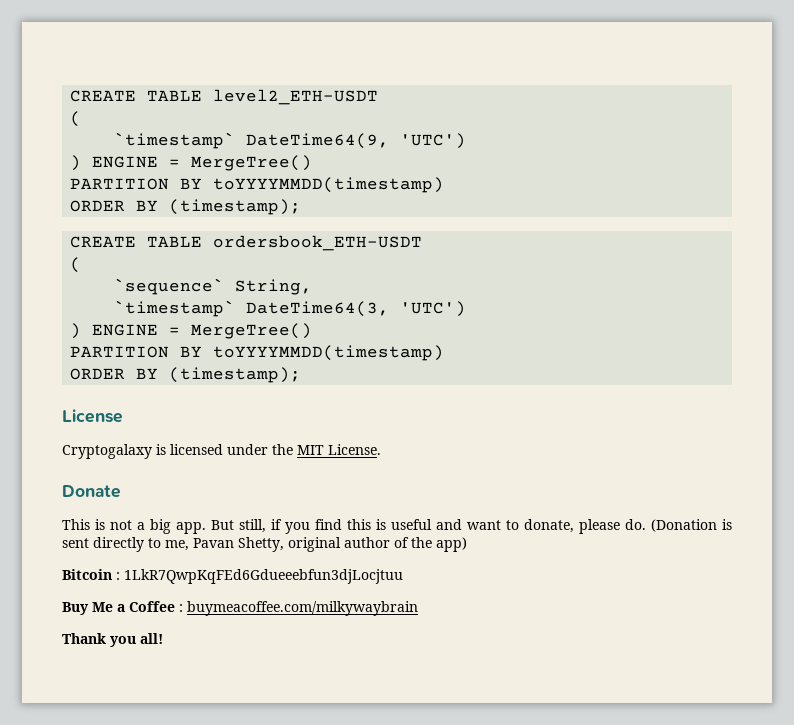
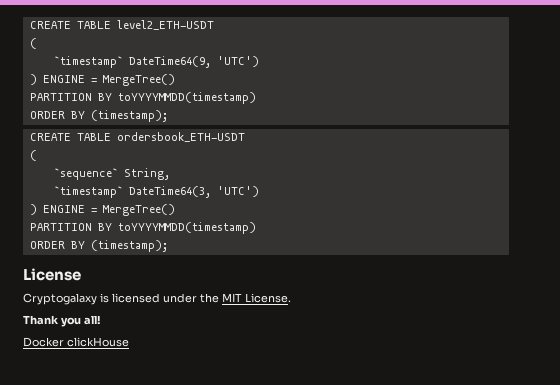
- Donate
- This is not a big app. But still, if you find this is useful and want to donate, please do. (Donation is sent directly to me, Pavan Shetty, original author of the app)
- Bitcoin : 1LkR7QwpKqFEd6Gdueeebfun3djLocjtuu
- Buy Me a Coffee : buymeacoffee.com/milkywaybrain
+ Docker clickHouse

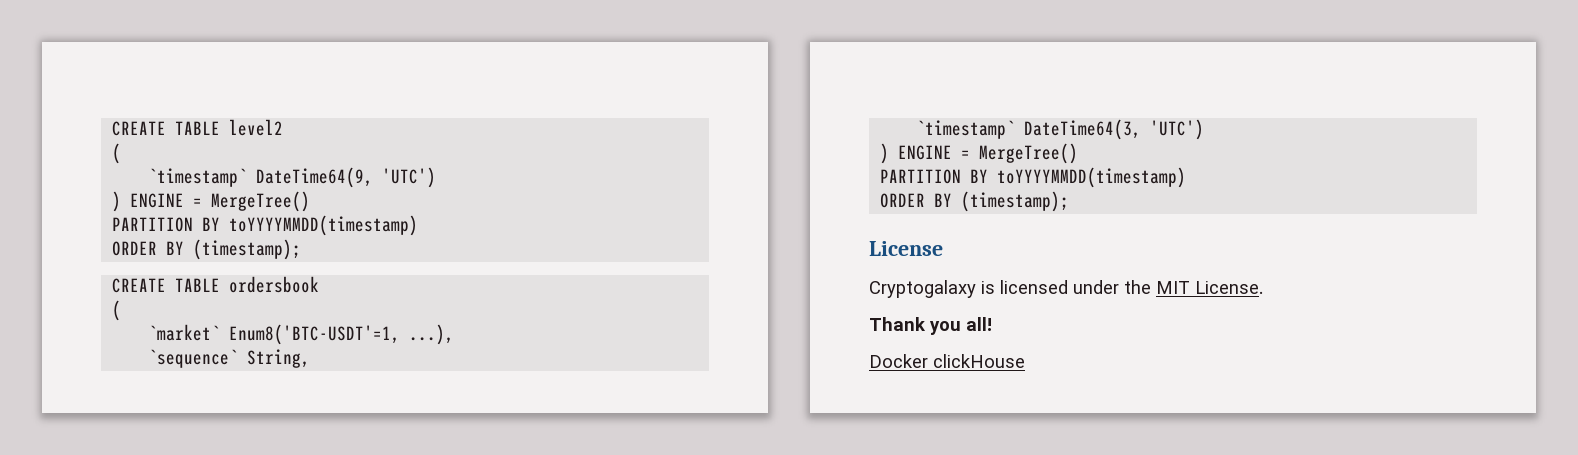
- CREATE TABLE level2_ETH-USDT
+ CREATE TABLE level2
- CREATE TABLE ordersbook_ETH-USDT
+ CREATE TABLE ordersbook
  (
+ `market` Enum8('BTC-USDT'=1, ...),

